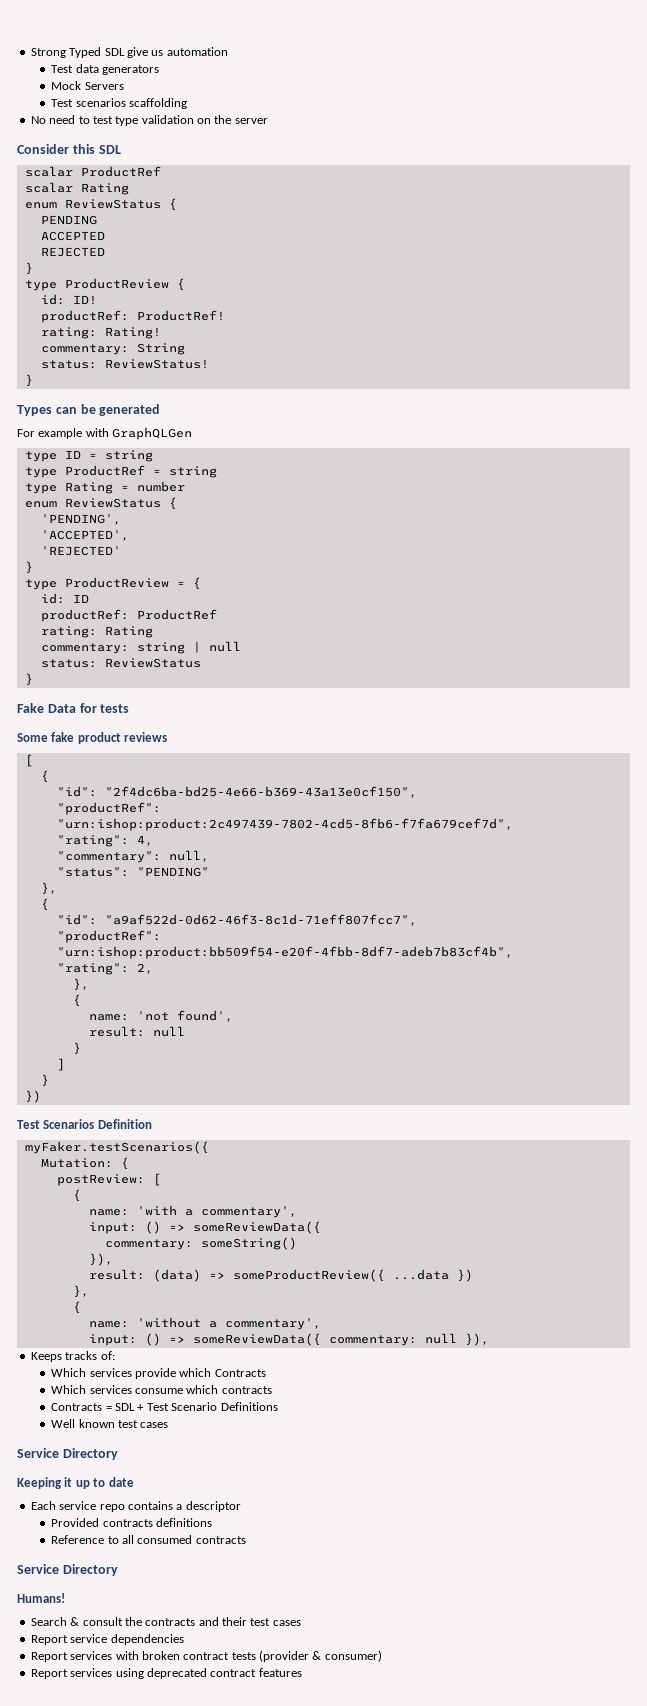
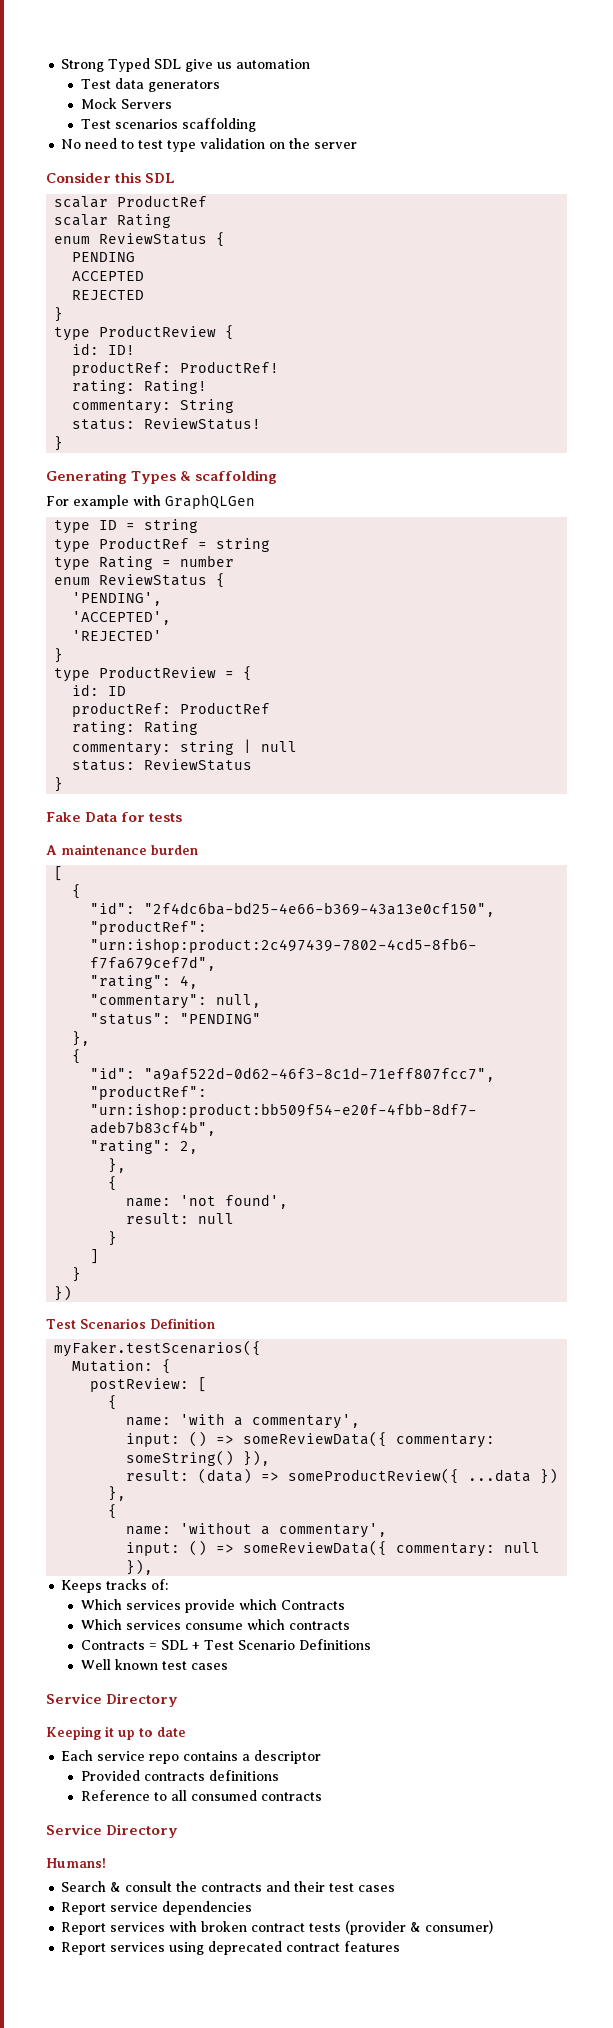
- Types can be generated
+ Generating Types & scaffolding
- Some fake product reviews
+ A maintenance burden
  name: 'with a commentary',
- input: () => someReviewData({
- commentary: someString()
- }),
+ input: () => someReviewData({ commentary: someString() }),

